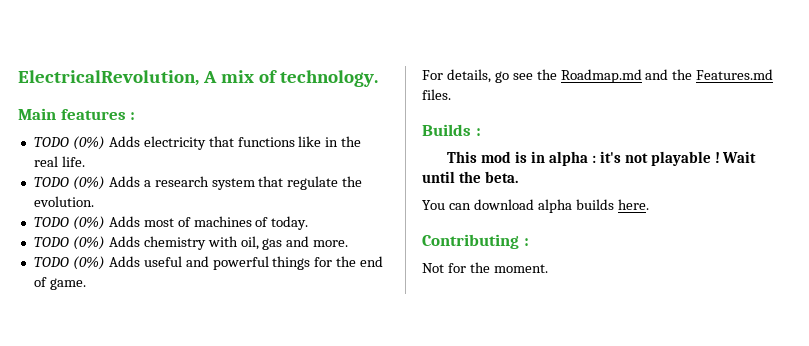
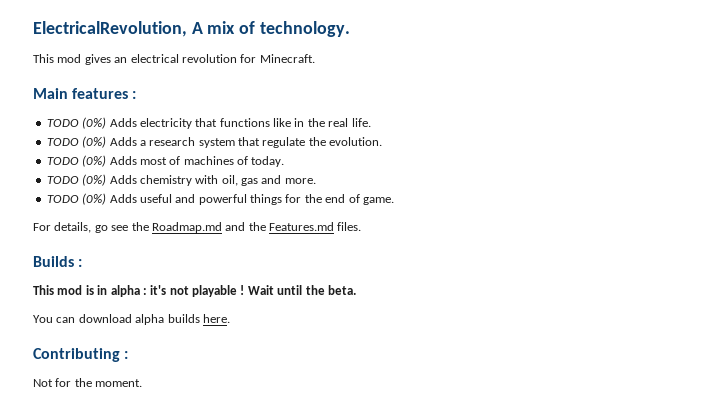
+ This mod gives an electrical revolution for Minecraft.

